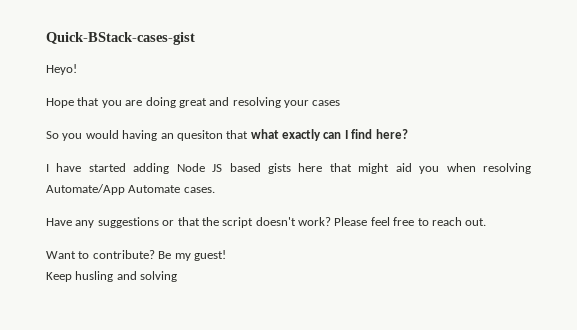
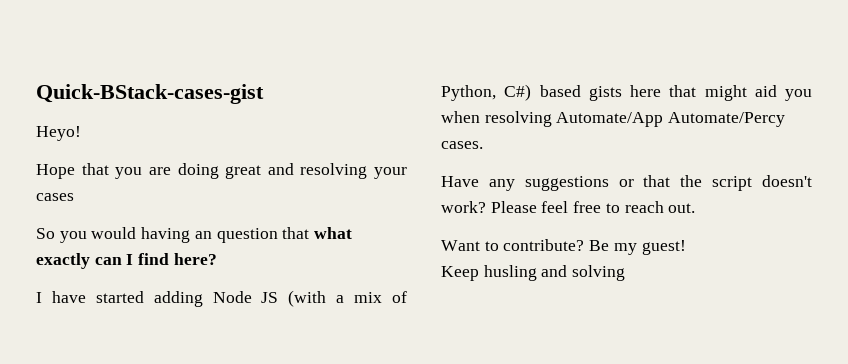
- So you would having an quesiton that what exactly can I find here?
+ So you would having an question that what exactly can I find here?
- I have started adding Node JS based gists here that might aid you when resolving Automate/App Automate cases.
+ I have started adding Node JS (with a mix of Python, C#) based gists here that might aid you when resolving Automate/App Automate/Percy cases.

